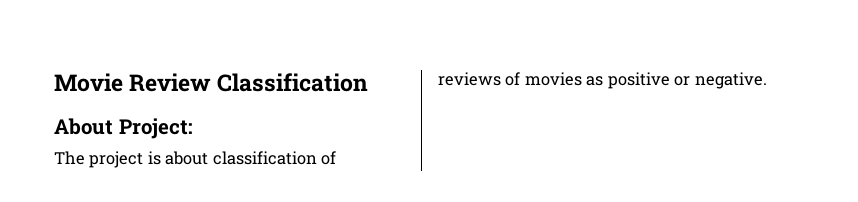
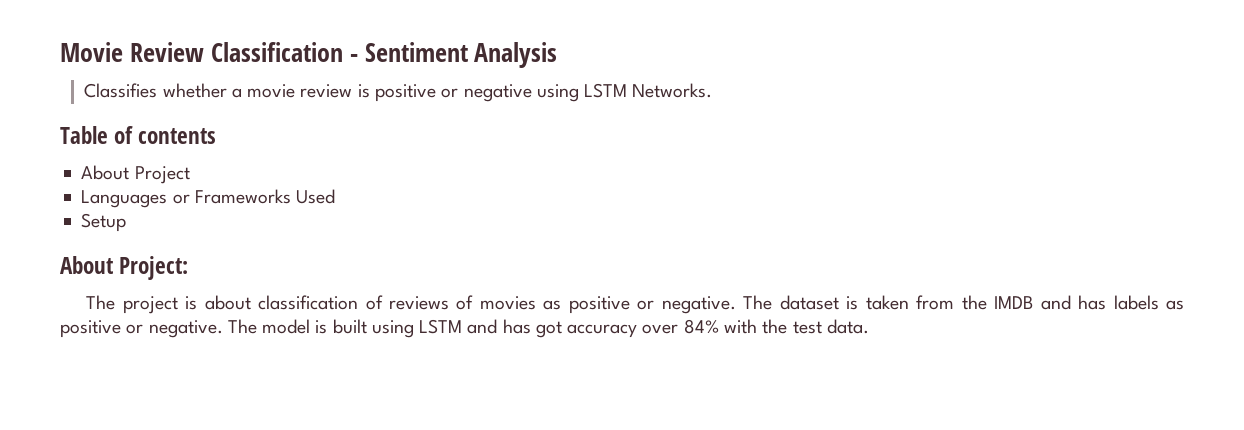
- Movie Review Classification
+ Movie Review Classification - Sentiment Analysis
+ Classifies whether a movie review is positive or negative using LSTM Networks.
+ Table of contents
+ About Project
+ Languages or Frameworks Used
+ Setup
+ The dataset is taken from the IMDB and has labels as positive or negative. The model is built using LSTM and has got accuracy over 84% with the test data.

